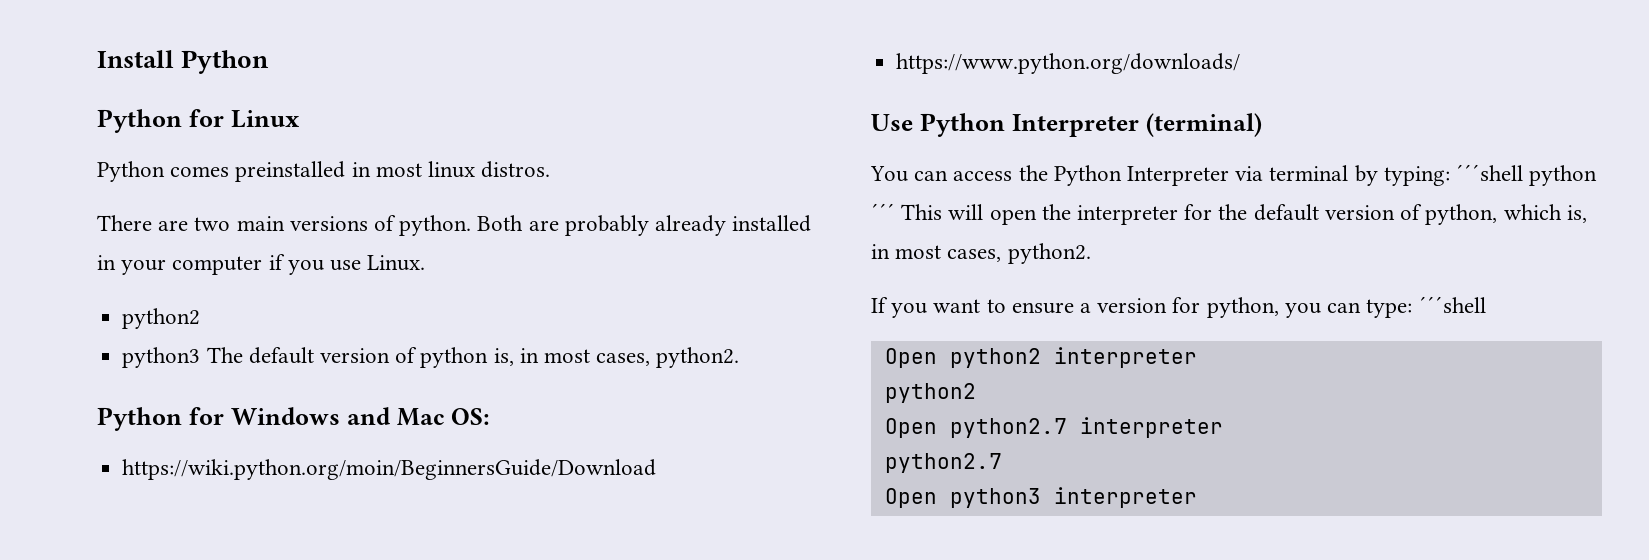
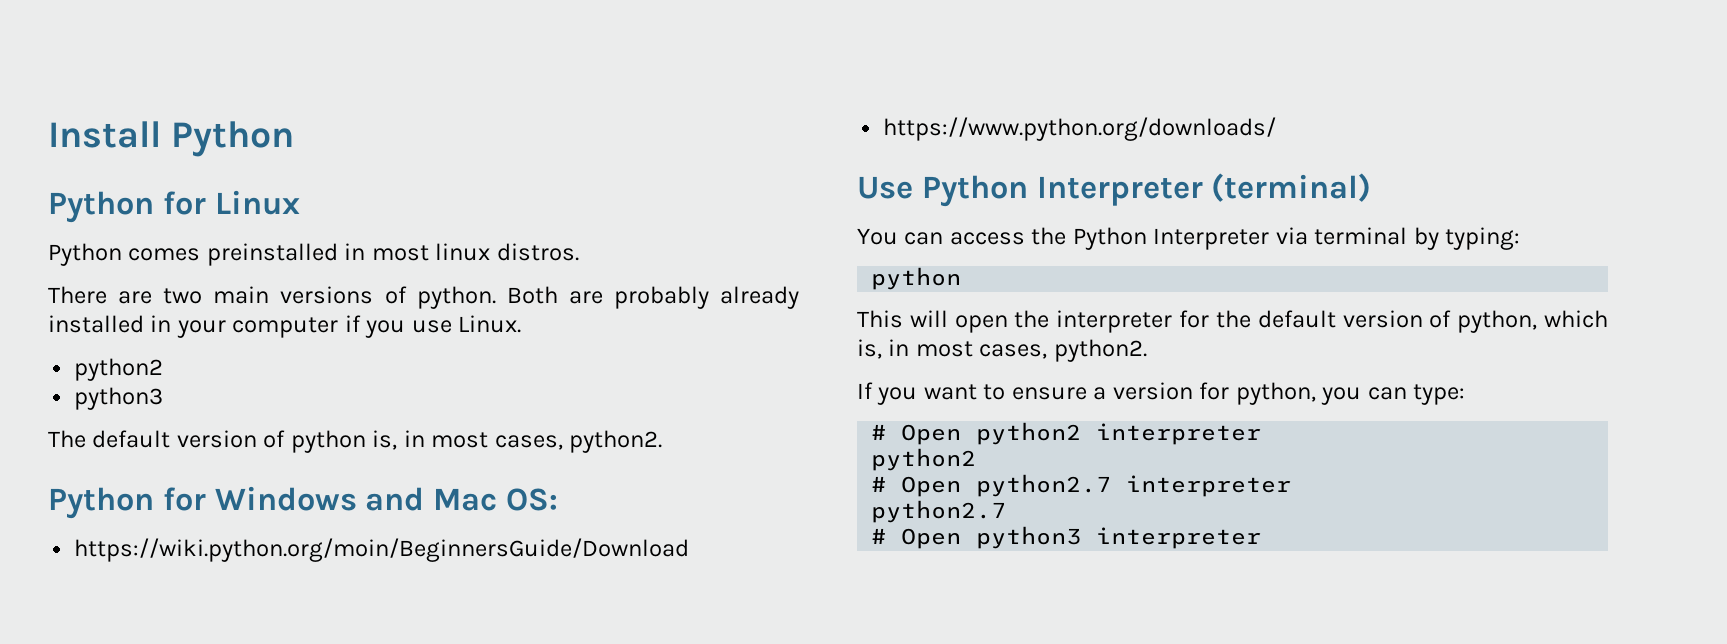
  Both are probably already installed in your computer if you use Linux.
  python2
- python3 The default version of python is, in most cases, python2.
+ python3
+ The default version of python is, in most cases, python2.
- You can access the Python Interpreter via terminal by typing: ´´´shell python ´´´ This will open the interpreter for the default version of python, which is, in most cases, python2.
+ You can access the Python Interpreter via terminal by typing:
+ python
+ This will open the interpreter for the default version of python, which is, in most cases, python2.
- If you want to ensure a version for python, you can type: ´´´shell
- Open python2 interpreter
+ If you want to ensure a version for python, you can type:
+ # Open python2 interpreter
- Open python2.7 interpreter
+ # Open python2.7 interpreter
- Open python3 interpreter
+ # Open python3 interpreter

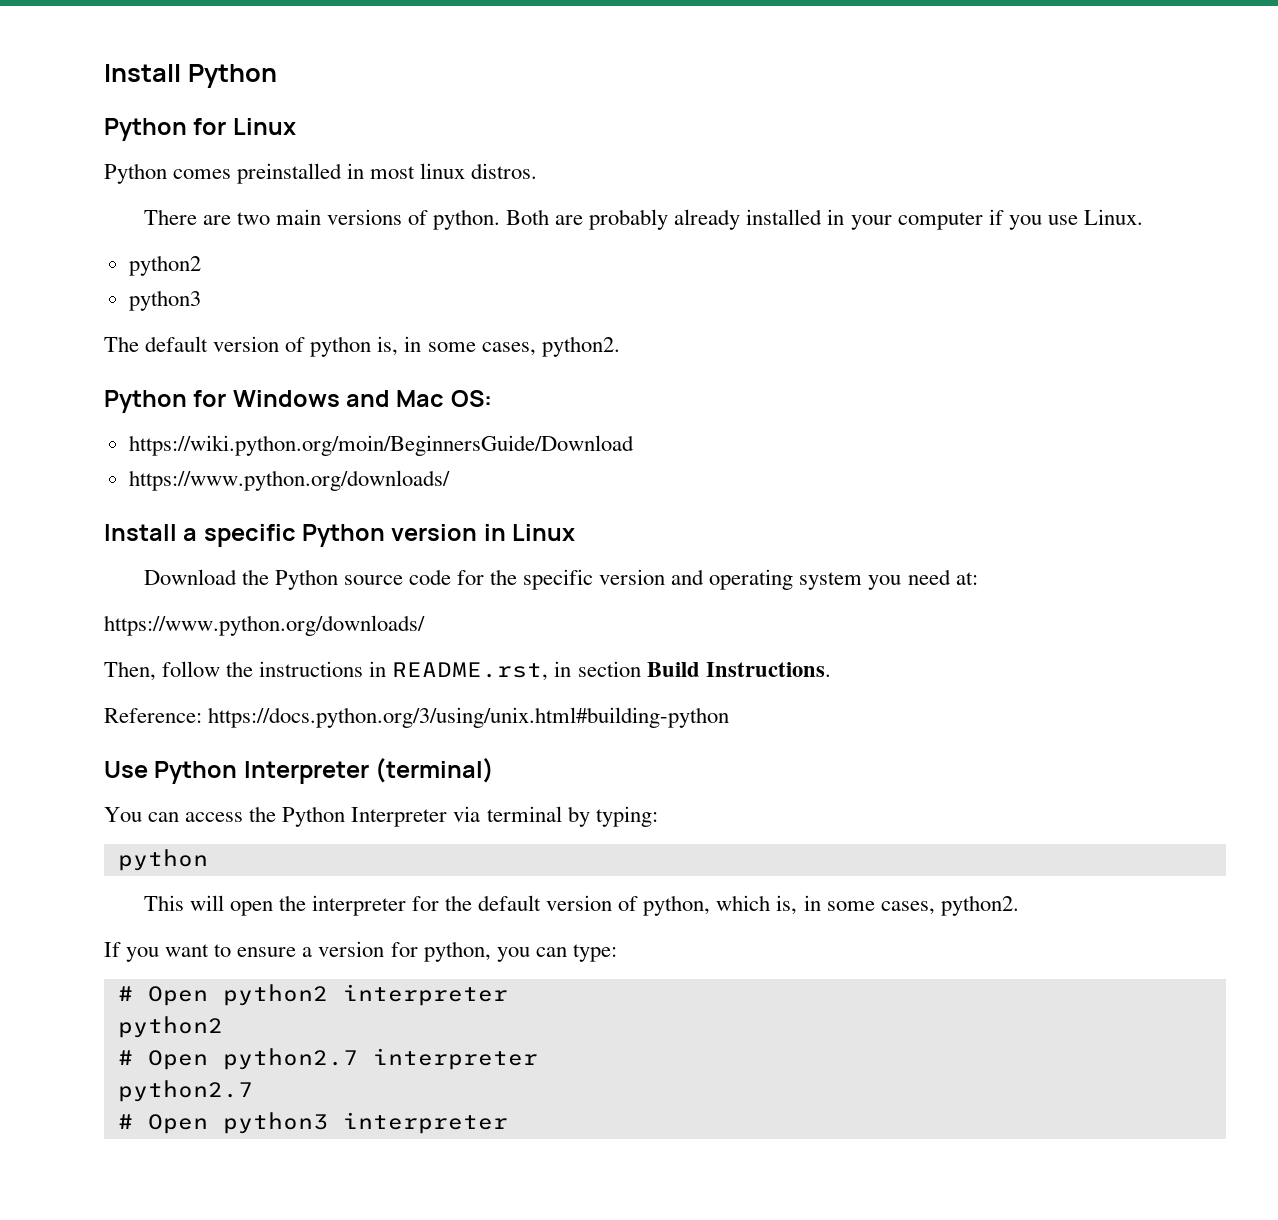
- The default version of python is, in most cases, python2.
+ The default version of python is, in some cases, python2.
+ Install a specific Python version in Linux
+ Download the Python source code for the specific version and operating system you need at:
+ https://www.python.org/downloads/
+ Then, follow the instructions in README.rst, in section Build Instructions.
+ Reference: https://docs.python.org/3/using/unix.html#building-python
- This will open the interpreter for the default version of python, which is, in most cases, python2.
+ This will open the interpreter for the default version of python, which is, in some cases, python2.

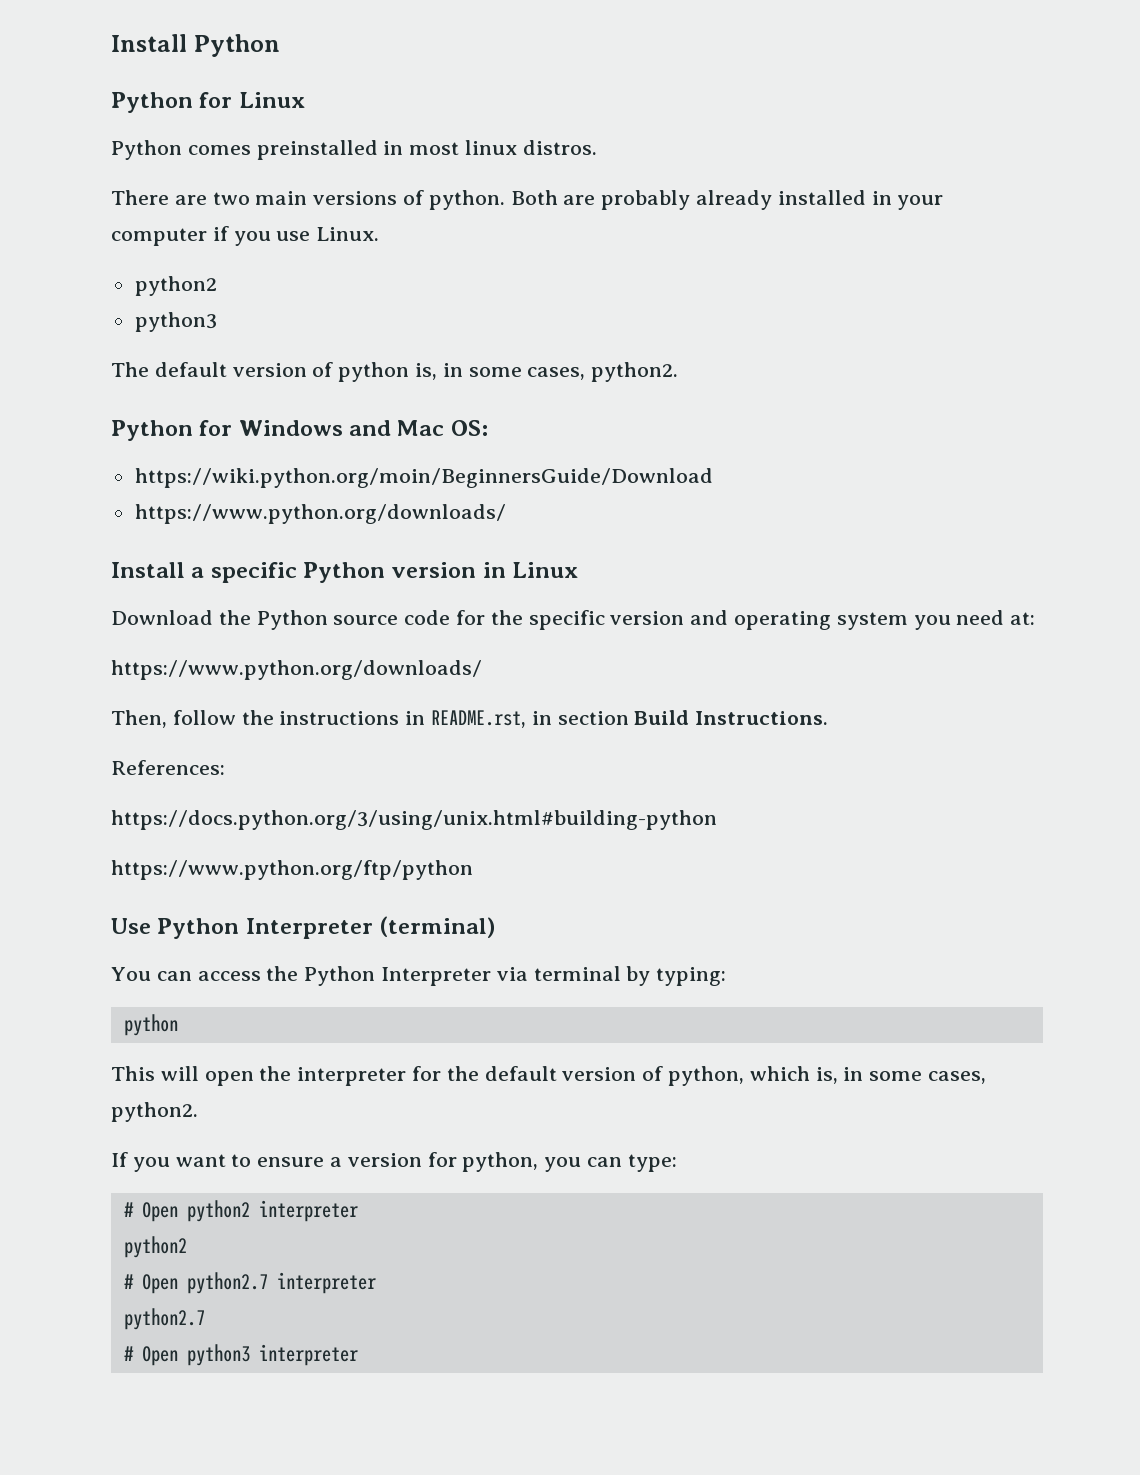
- Reference: https://docs.python.org/3/using/unix.html#building-python
+ References:
+ https://docs.python.org/3/using/unix.html#building-python
+ https://www.python.org/ftp/python

